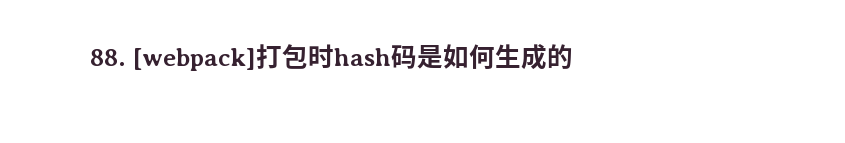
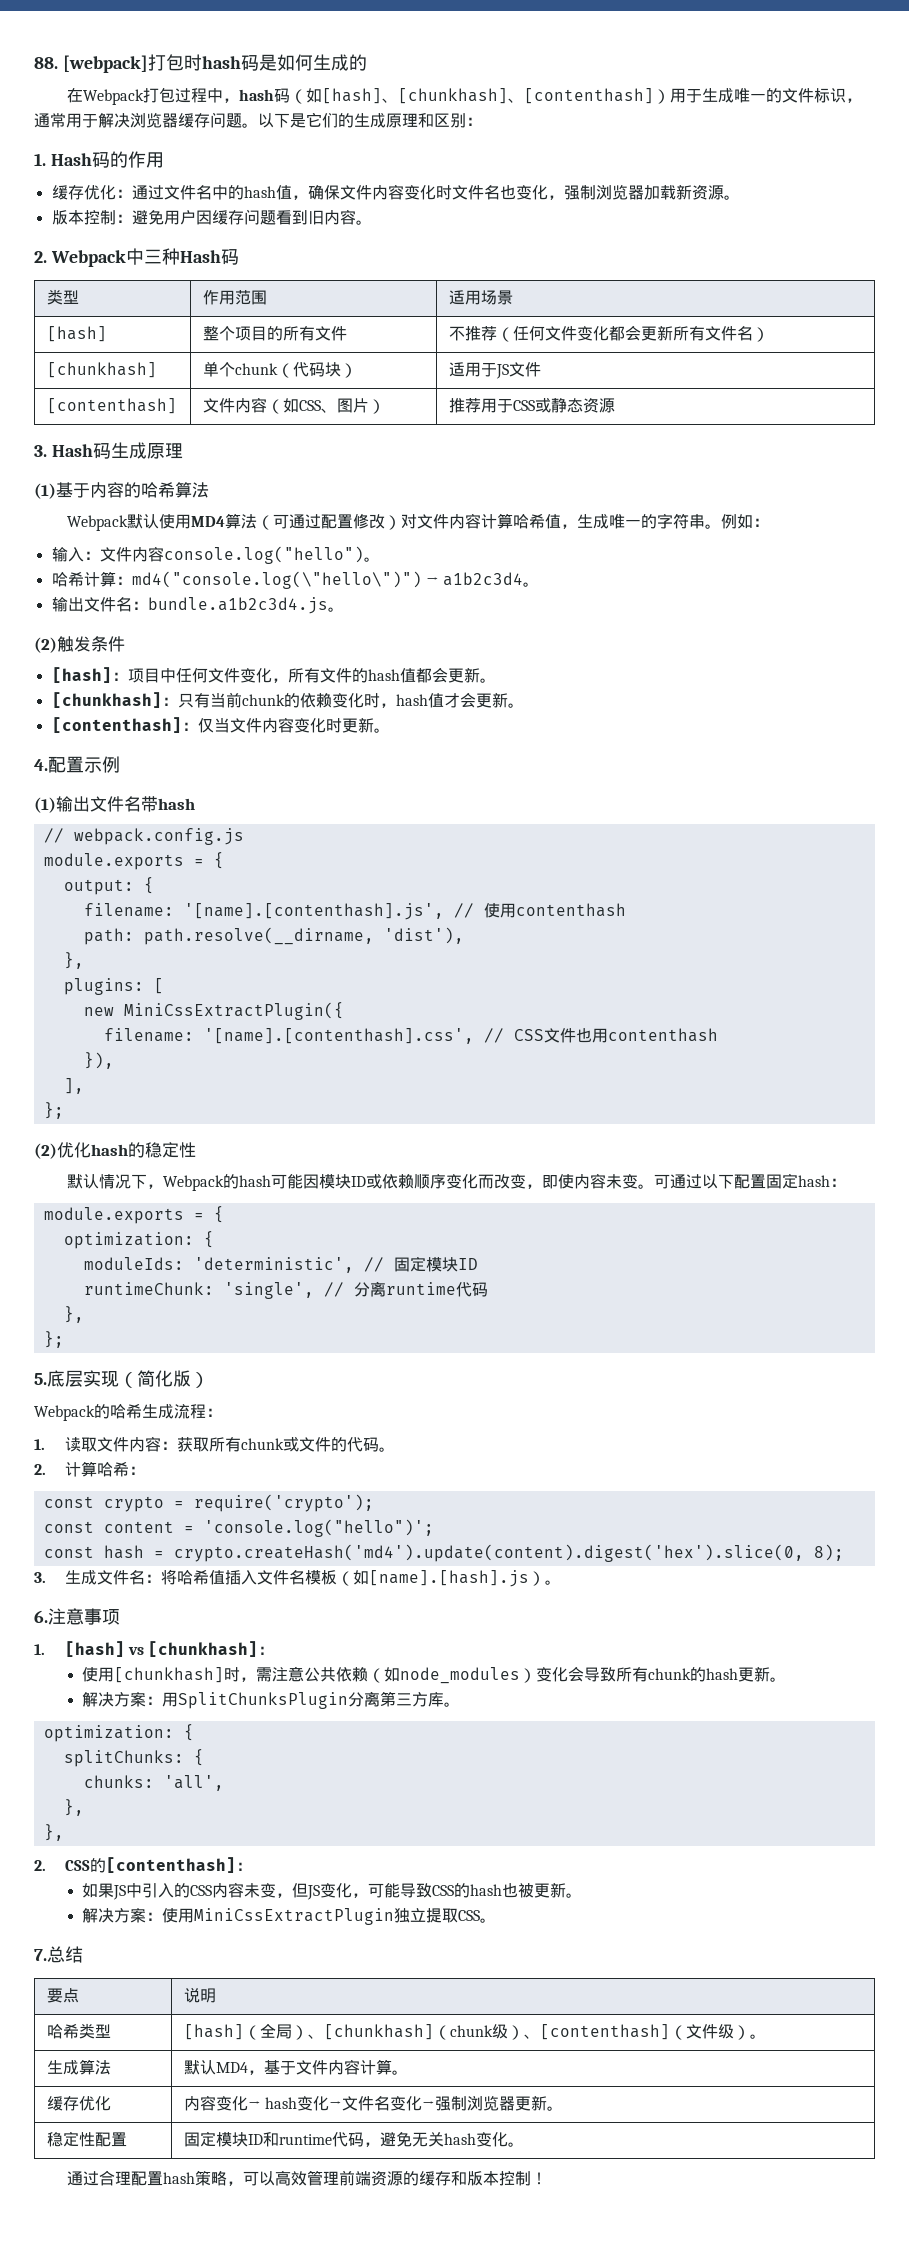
+ 在Webpack打包过程中，hash码（如[hash]、[chunkhash]、[contenthash]）用于生成唯一的文件标识，通常用于解决浏览器缓存问题。以下是它们的生成原理和区别：
+ 1. Hash码的作用
+ 缓存优化：通过文件名中的hash值，确保文件内容变化时文件名也变化，强制浏览器加载新资源。
+ 版本控制：避免用户因缓存问题看到旧内容。
+ 2. Webpack中三种Hash码
+ 类型 | 作用范围 | 适用场景
+ [hash] | 整个项目的所有文件 | 不推荐（任何文件变化都会更新所有文件名）
+ [chunkhash] | 单个chunk（代码块） | 适用于JS文件
+ [contenthash] | 文件内容（如CSS、图片） | 推荐用于CSS或静态资源
+ 3. Hash码生成原理
+ (1)基于内容的哈希算法
+ Webpack默认使用MD4算法（可通过配置修改）对文件内容计算哈希值，生成唯一的字符串。例如：
+ 输入：文件内容console.log("hello")。
+ 哈希计算：md4("console.log(\"hello\")") → a1b2c3d4。
+ 输出文件名：bundle.a1b2c3d4.js。
+ (2)触发条件
+ [hash]：项目中任何文件变化，所有文件的hash值都会更新。
+ [chunkhash]：只有当前chunk的依赖变化时，hash值才会更新。
+ [contenthash]：仅当文件内容变化时更新。
+ 4.配置示例
+ (1)输出文件名带hash
+ // webpack.config.js
+ module.exports = {
+ output: {
+ filename: '[name].[contenthash].js', // 使用contenthash
+ path: path.resolve(__dirname, 'dist'),
+ },
+ plugins: [
+ new MiniCssExtractPlugin({
+ filename: '[name].[contenthash].css', // CSS文件也用contenthash
+ }),
+ ],
+ };
+ (2)优化hash的稳定性
+ 默认情况下，Webpack的hash可能因模块ID或依赖顺序变化而改变，即使内容未变。可通过以下配置固定hash：
+ module.exports = {
+ optimization: {
+ moduleIds: 'deterministic', // 固定模块ID
+ runtimeChunk: 'single', // 分离runtime代码
+ },
+ };
+ 5.底层实现（简化版）
+ Webpack的哈希生成流程：
+ 1.读取文件内容：获取所有chunk或文件的代码。
+ 2.计算哈希：
+ const crypto = require('crypto');
+ const content = 'console.log("hello")';
+ const hash = crypto.createHash('md4').update(content).digest('hex').slice(0, 8);
+ 3.生成文件名：将哈希值插入文件名模板（如[name].[hash].js）。
+ 6.注意事项
+ 1. [hash] vs [chunkhash]：
+ 使用[chunkhash]时，需注意公共依赖（如node_modules）变化会导致所有chunk的hash更新。
+ 解决方案：用SplitChunksPlugin分离第三方库。
+ optimization: {
+ splitChunks: {
+ chunks: 'all',
+ },
+ },
+ 2. CSS的[contenthash]：
+ 如果JS中引入的CSS内容未变，但JS变化，可能导致CSS的hash也被更新。
+ 解决方案：使用MiniCssExtractPlugin独立提取CSS。
+ 7.总结
+ 要点 | 说明
+ 哈希类型 | [hash]（全局）、[chunkhash]（chunk级）、[contenthash]（文件级）。
+ 生成算法 | 默认MD4，基于文件内容计算。
+ 缓存优化 | 内容变化→ hash变化→文件名变化→强制浏览器更新。
+ 稳定性配置 | 固定模块ID和runtime代码，避免无关hash变化。
+ 通过合理配置hash策略，可以高效管理前端资源的缓存和版本控制！

